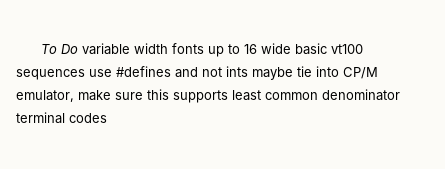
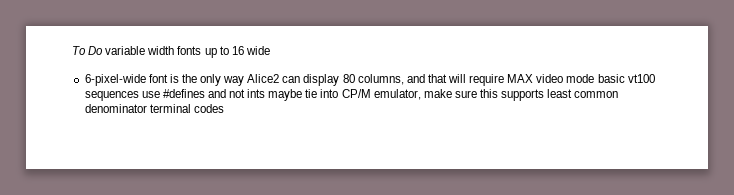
- To Do variable width fonts up to 16 wide basic vt100 sequences use #defines and not ints maybe tie into CP/M emulator, make sure this supports least common denominator terminal codes
+ To Do variable width fonts up to 16 wide
+ 6-pixel-wide font is the only way Alice2 can display 80 columns, and that will require MAX video mode basic vt100 sequences use #defines and not ints maybe tie into CP/M emulator, make sure this supports least common denominator terminal codes

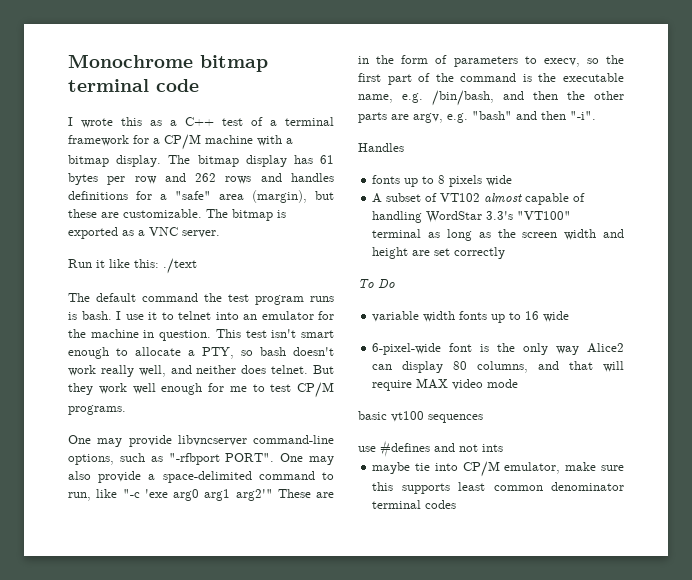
+ Monochrome bitmap terminal code
+ I wrote this as a C++ test of a terminal framework for a CP/M machine with a bitmap display. The bitmap display has 61 bytes per row and 262 rows and handles definitions for a "safe" area (margin), but these are customizable. The bitmap is exported as a VNC server.
+ Run it like this: ./text
+ The default command the test program runs is bash. I use it to telnet into an emulator for the machine in question. This test isn't smart enough to allocate a PTY, so bash doesn't work really well, and neither does telnet. But they work well enough for me to test CP/M programs.
+ One may provide libvncserver command-line options, such as "-rfbport PORT". One may also provide a space-delimited command to run, like "-c 'exe arg0 arg1 arg2'" These are in the form of parameters to execv, so the first part of the command is the executable name, e.g. /bin/bash, and then the other parts are argv, e.g. "bash" and then "-i".
+ Handles
+ fonts up to 8 pixels wide
+ A subset of VT102 almost capable of handling WordStar 3.3's "VT100" terminal as long as the screen width and height are set correctly
- To Do variable width fonts up to 16 wide
+ To Do
+ variable width fonts up to 16 wide
- 6-pixel-wide font is the only way Alice2 can display 80 columns, and that will require MAX video mode basic vt100 sequences use #defines and not ints maybe tie into CP/M emulator, make sure this supports least common denominator terminal codes
+ 6-pixel-wide font is the only way Alice2 can display 80 columns, and that will require MAX video mode
+ basic vt100 sequences
+ use #defines and not ints
+ maybe tie into CP/M emulator, make sure this supports least common denominator terminal codes

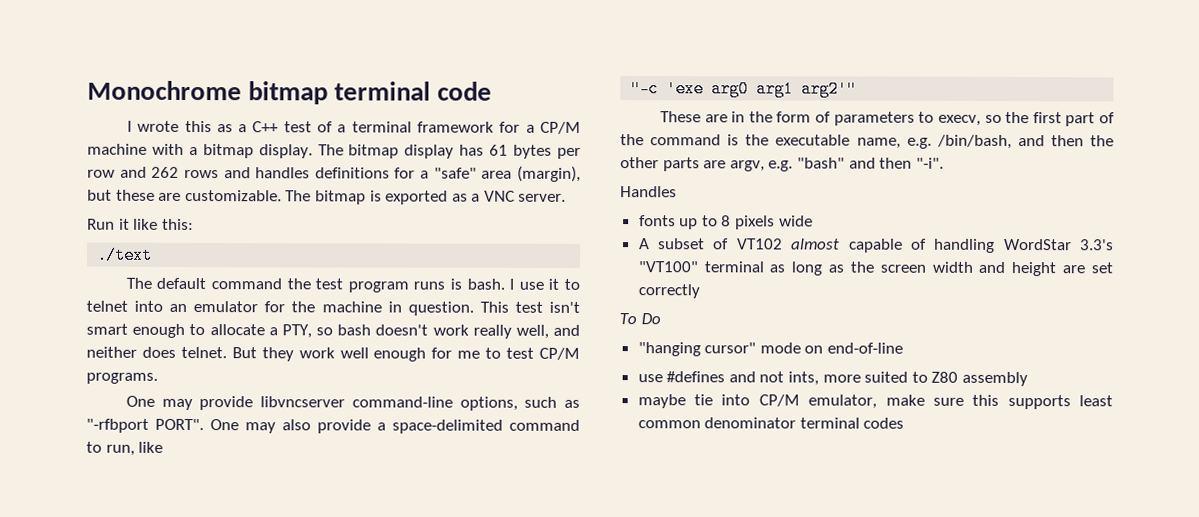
- Run it like this: ./text
+ Run it like this:
+ ./text
- One may also provide a space-delimited command to run, like "-c 'exe arg0 arg1 arg2'" These are in the form of parameters to execv, so the first part of the command is the executable name, e.g. /bin/bash, and then the other parts are argv, e.g. "bash" and then "-i".
+ One may also provide a space-delimited command to run, like
+ "-c 'exe arg0 arg1 arg2'"
+ These are in the form of parameters to execv, so the first part of the command is the executable name, e.g. /bin/bash, and then the other parts are argv, e.g. "bash" and then "-i".
- variable width fonts up to 16 wide
- 6-pixel-wide font is the only way Alice2 can display 80 columns, and that will require MAX video mode
- basic vt100 sequences
- use #defines and not ints
+ "hanging cursor" mode on end-of-line
+ use #defines and not ints, more suited to Z80 assembly

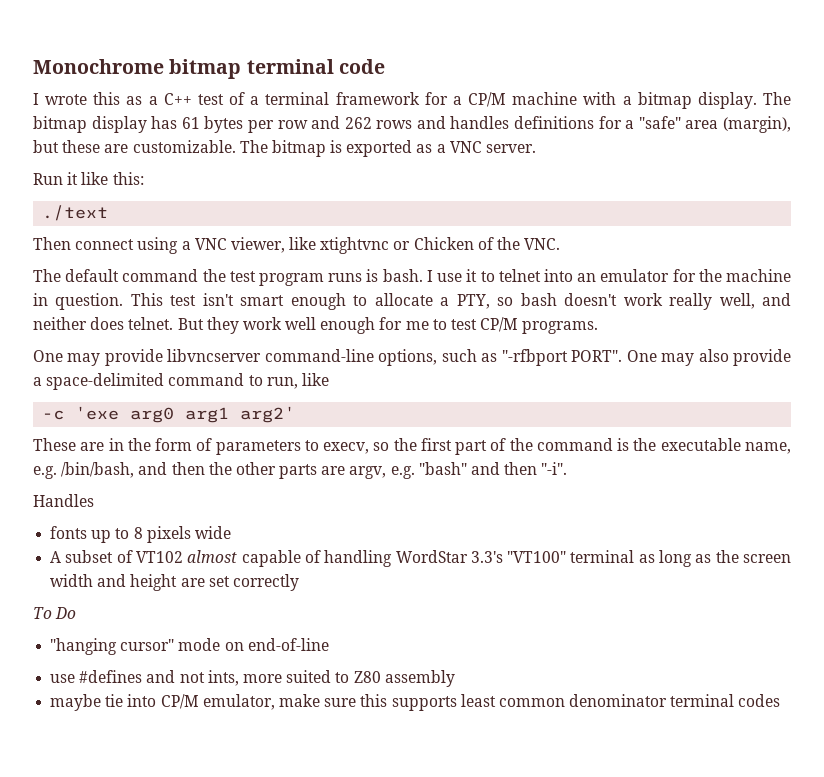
+ Then connect using a VNC viewer, like xtightvnc or Chicken of the VNC.
- "-c 'exe arg0 arg1 arg2'"
+ -c 'exe arg0 arg1 arg2'

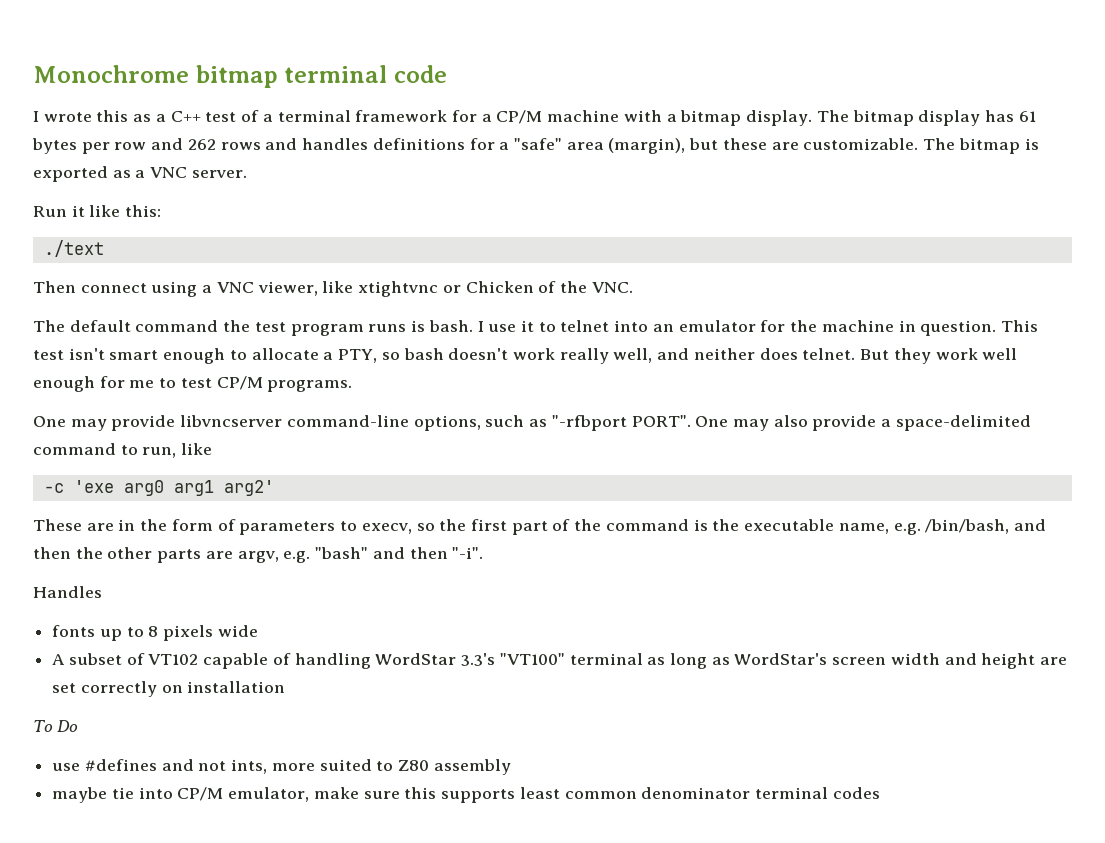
- A subset of VT102 almost capable of handling WordStar 3.3's "VT100" terminal as long as the screen width and height are set correctly
+ A subset of VT102 capable of handling WordStar 3.3's "VT100" terminal as long as WordStar's screen width and height are set correctly on installation
- "hanging cursor" mode on end-of-line

